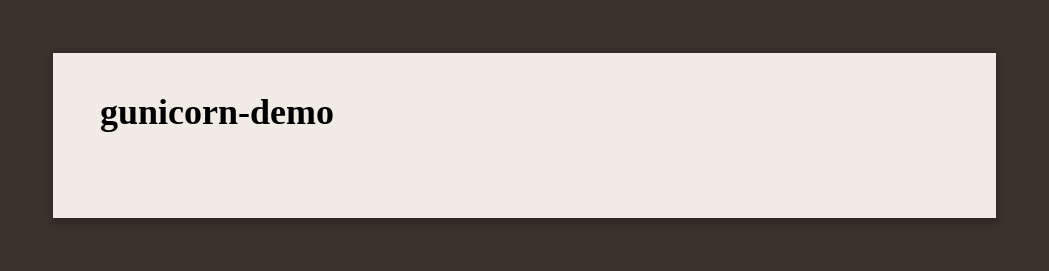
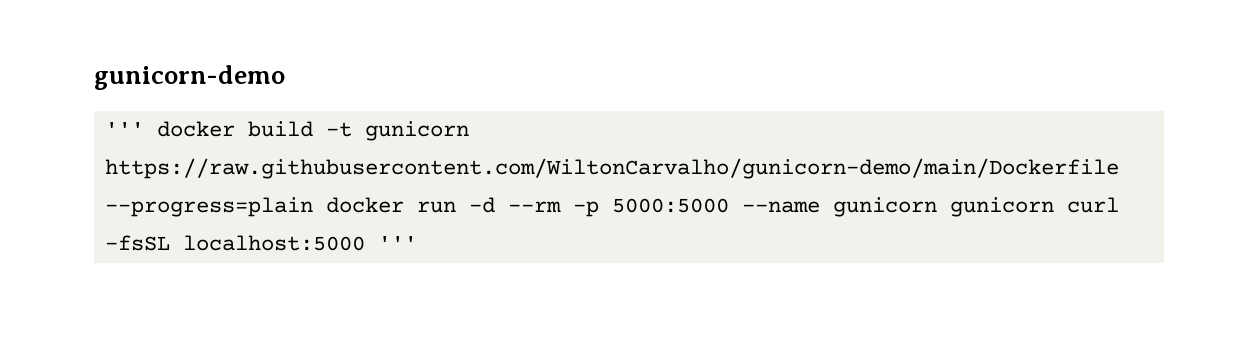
+ ''' docker build -t gunicorn https://raw.githubusercontent.com/WiltonCarvalho/gunicorn-demo/main/Dockerfile --progress=plain docker run -d --rm -p 5000:5000 --name gunicorn gunicorn curl -fsSL localhost:5000 '''

